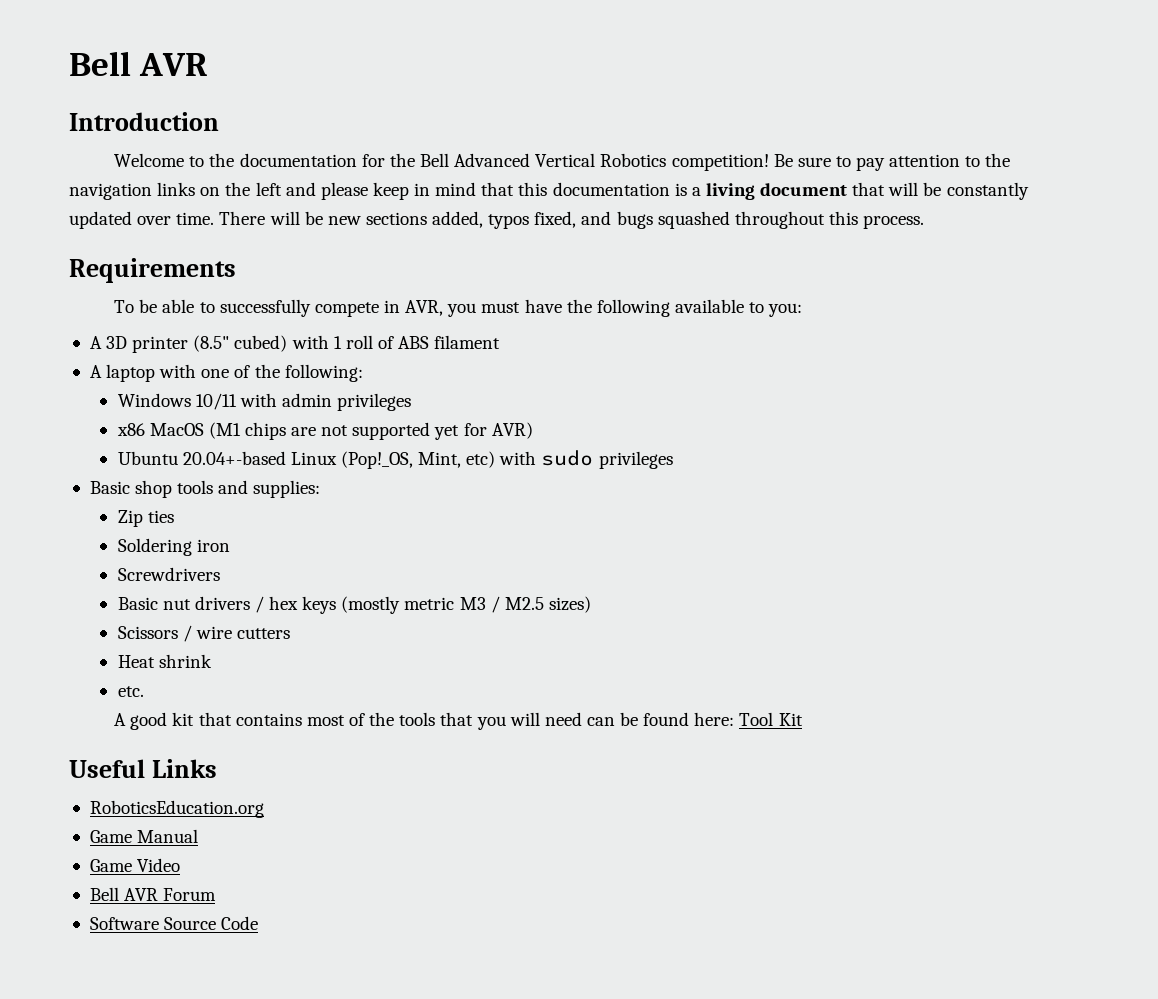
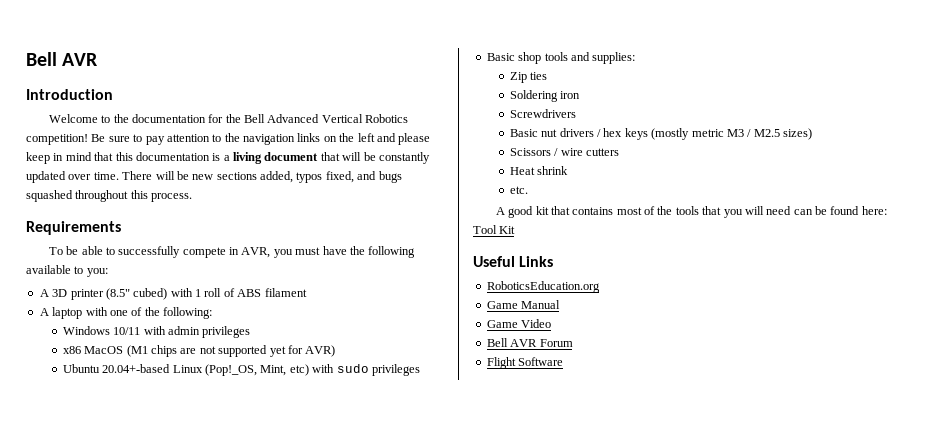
- Software Source Code
+ Flight Software

